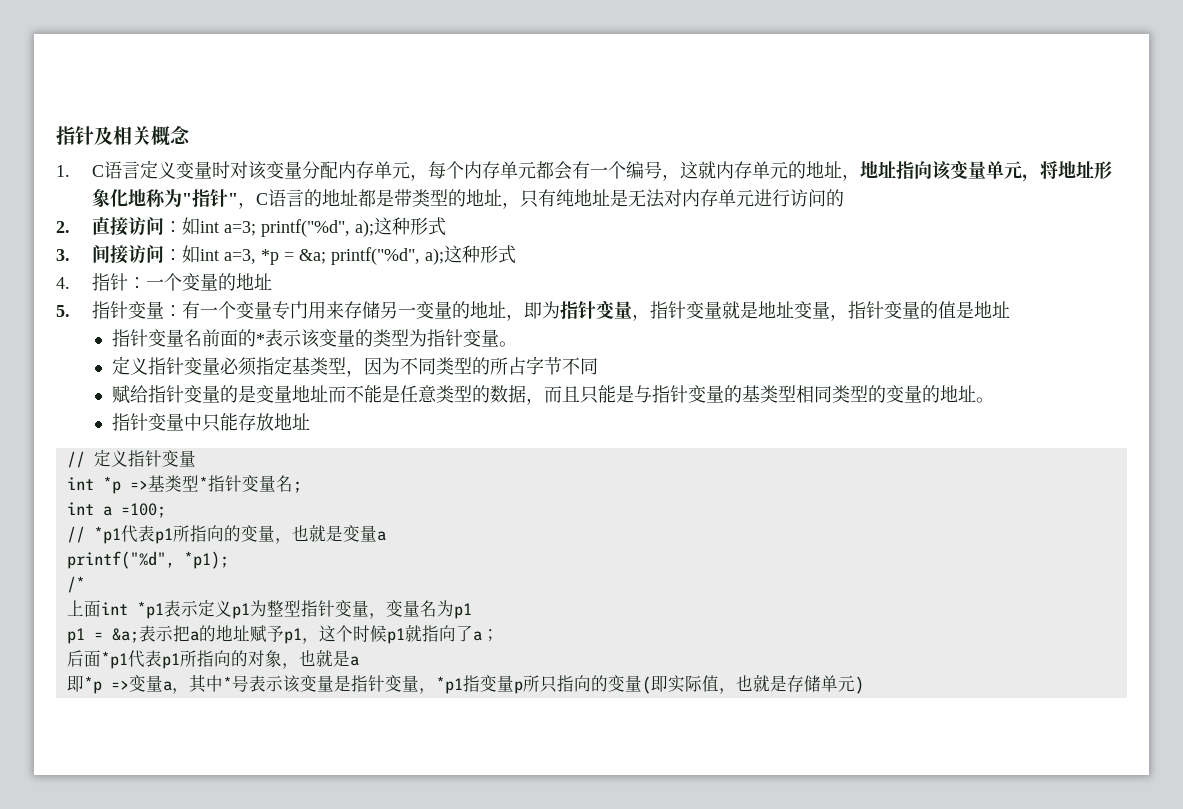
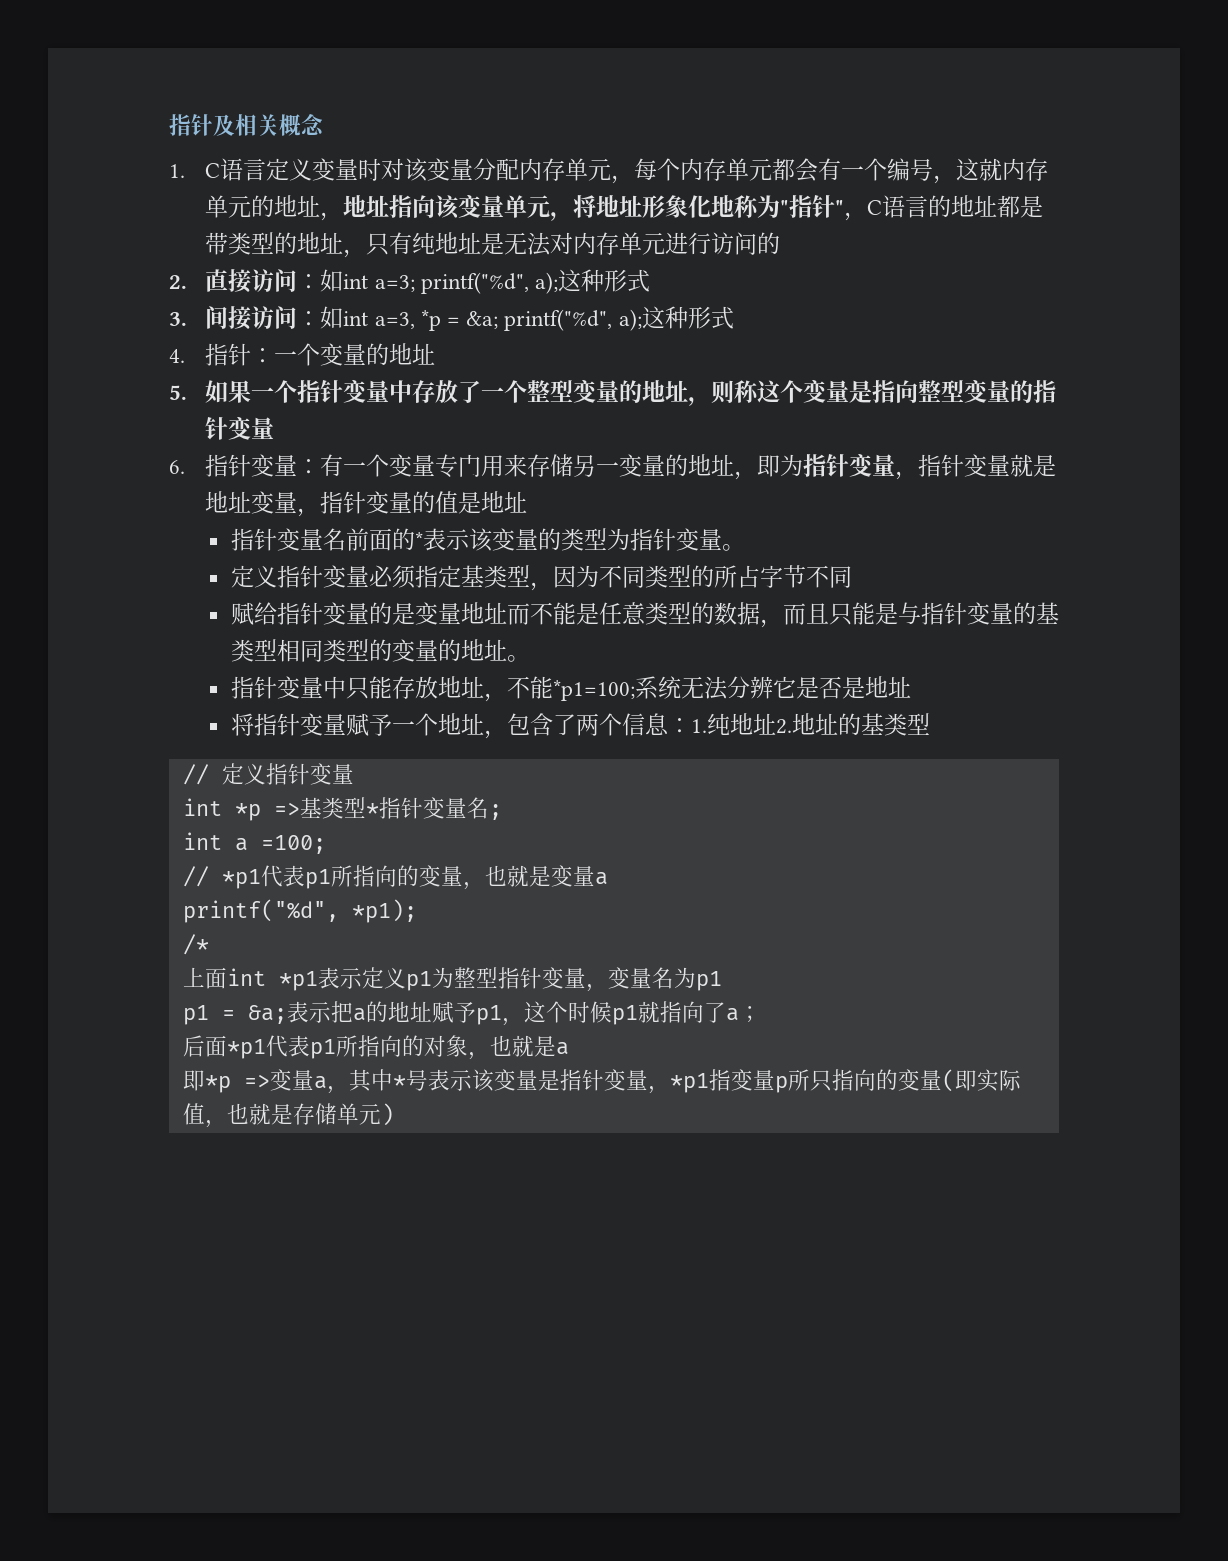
- 5.指针变量：有一个变量专门用来存储另一变量的地址，即为指针变量，指针变量就是地址变量，指针变量的值是地址
+ 5.如果一个指针变量中存放了一个整型变量的地址，则称这个变量是指向整型变量的指针变量
+ 6.指针变量：有一个变量专门用来存储另一变量的地址，即为指针变量，指针变量就是地址变量，指针变量的值是地址
- 指针变量中只能存放地址
+ 指针变量中只能存放地址，不能*p1=100;系统无法分辨它是否是地址
+ 将指针变量赋予一个地址，包含了两个信息：1.纯地址2.地址的基类型

